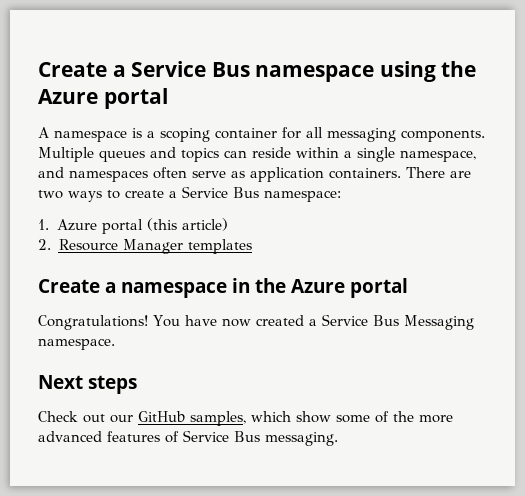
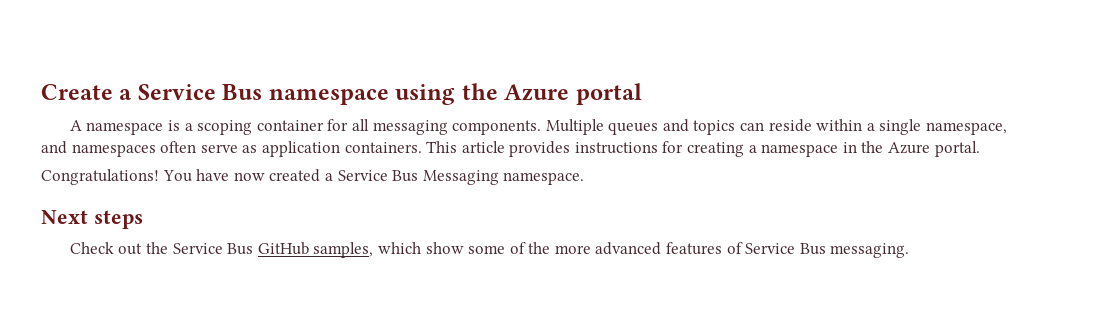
- There are two ways to create a Service Bus namespace:
- 1. Azure portal (this article)
- 2. Resource Manager templates
- Create a namespace in the Azure portal
+ This article provides instructions for creating a namespace in the Azure portal.
- Check out our GitHub samples, which show some of the more advanced features of Service Bus messaging.
+ Check out the Service Bus GitHub samples, which show some of the more advanced features of Service Bus messaging.

